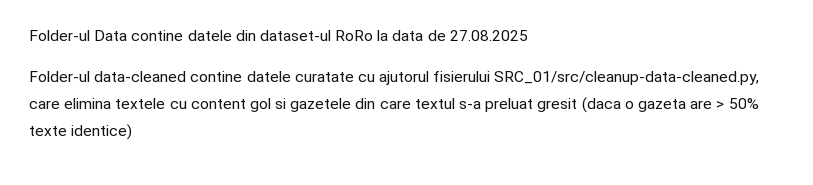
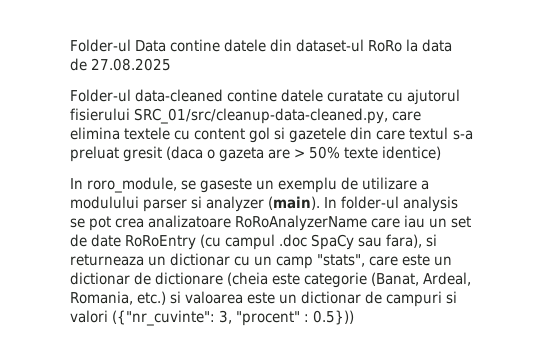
+ In roro_module, se gaseste un exemplu de utilizare a modulului parser si analyzer (main). In folder-ul analysis se pot crea analizatoare RoRoAnalyzerName care iau un set de date RoRoEntry (cu campul .doc SpaCy sau fara), si returneaza un dictionar cu un camp "stats", care este un dictionar de dictionare (cheia este categorie (Banat, Ardeal, Romania, etc.) si valoarea este un dictionar de campuri si valori ({"nr_cuvinte": 3, "procent" : 0.5}))

